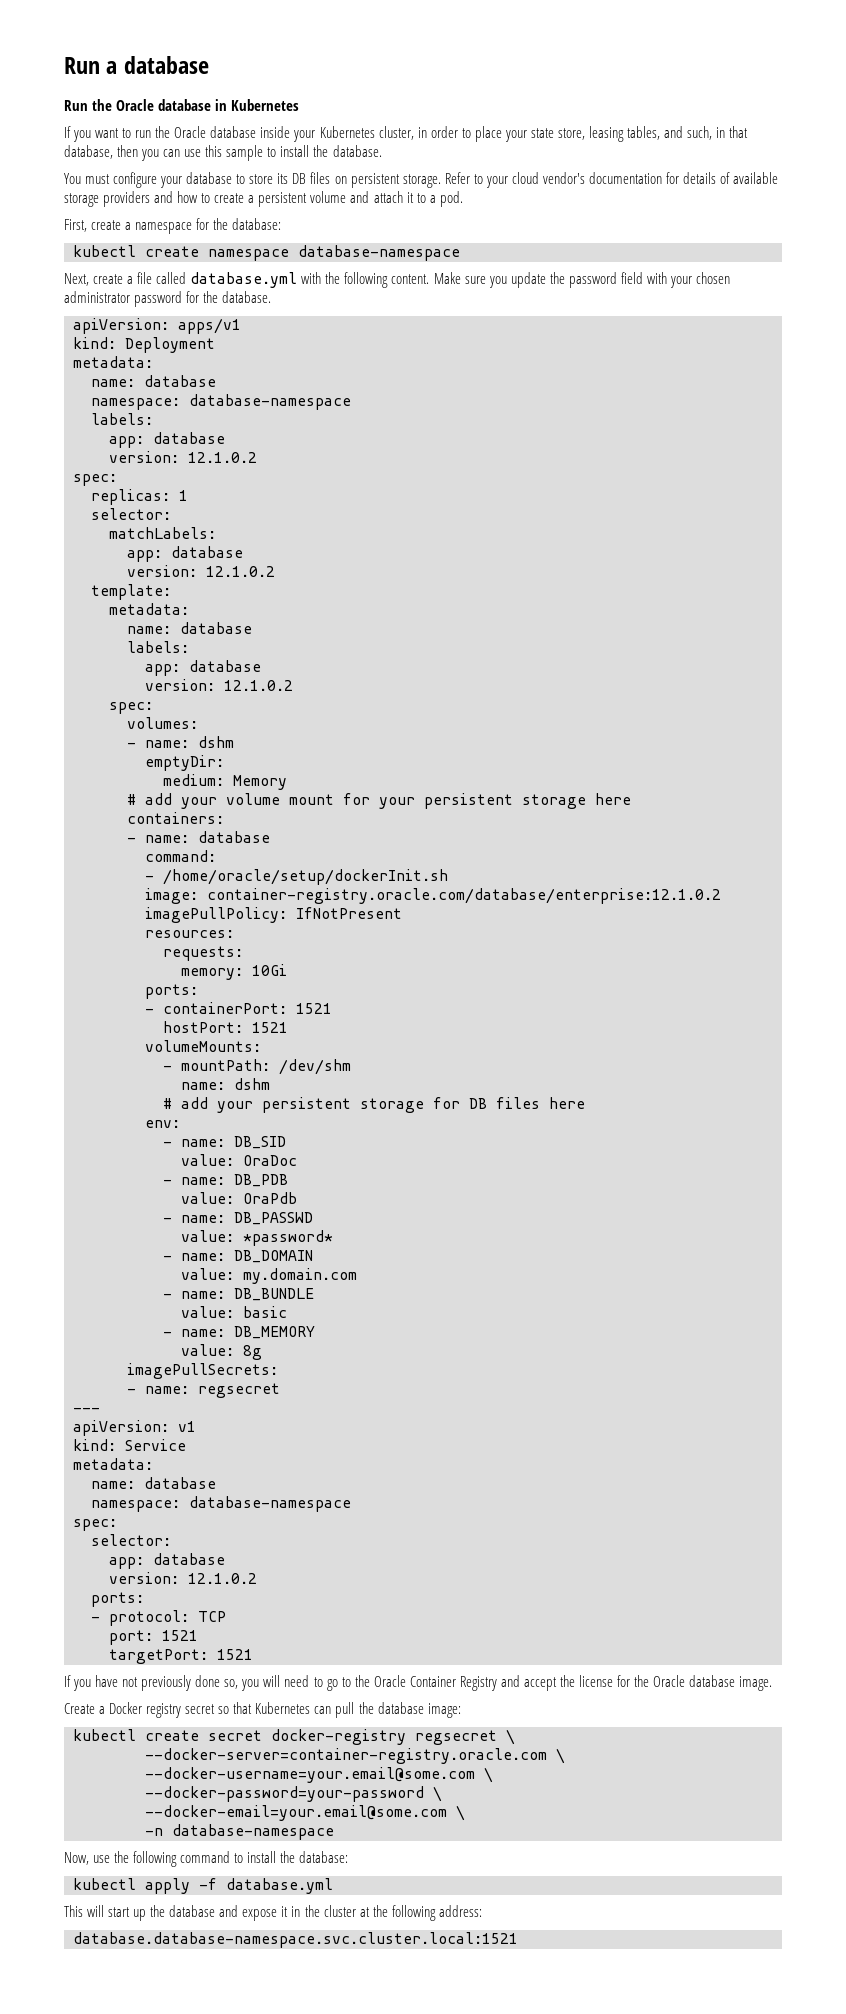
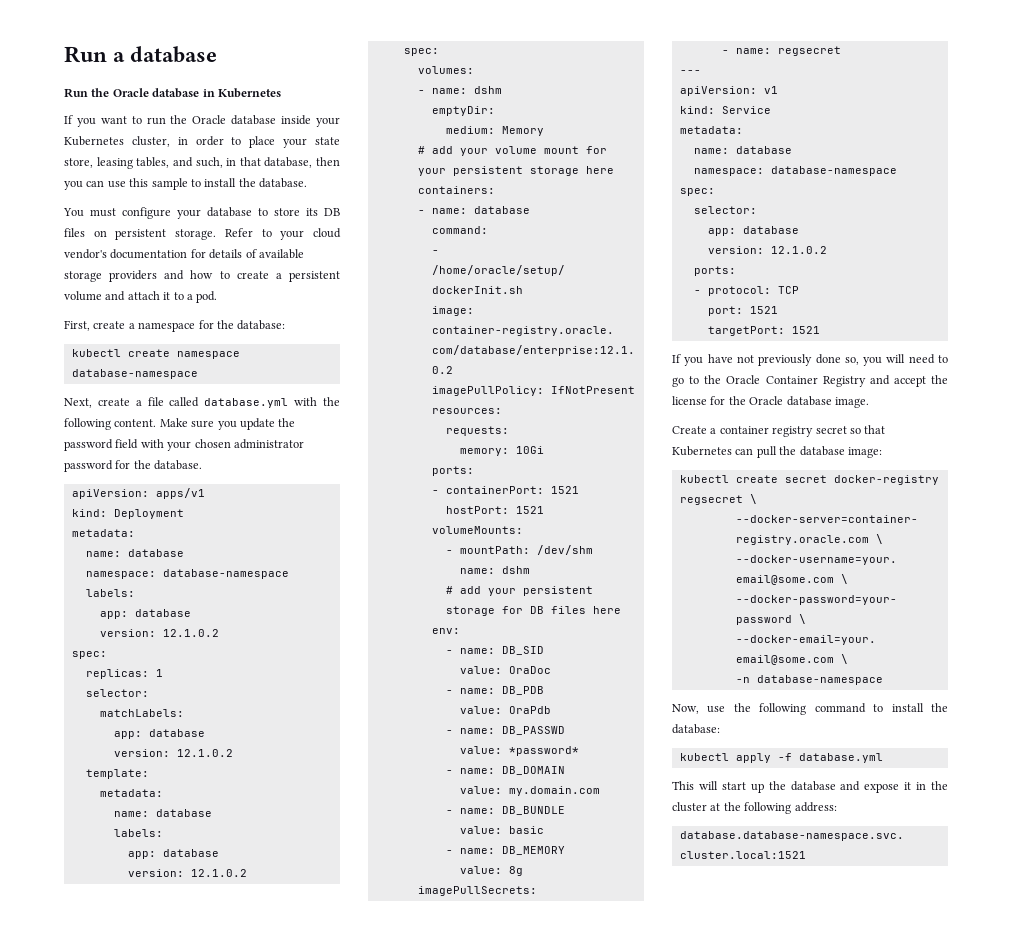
- Create a Docker registry secret so that Kubernetes can pull the database image:
+ Create a container registry secret so that Kubernetes can pull the database image:

